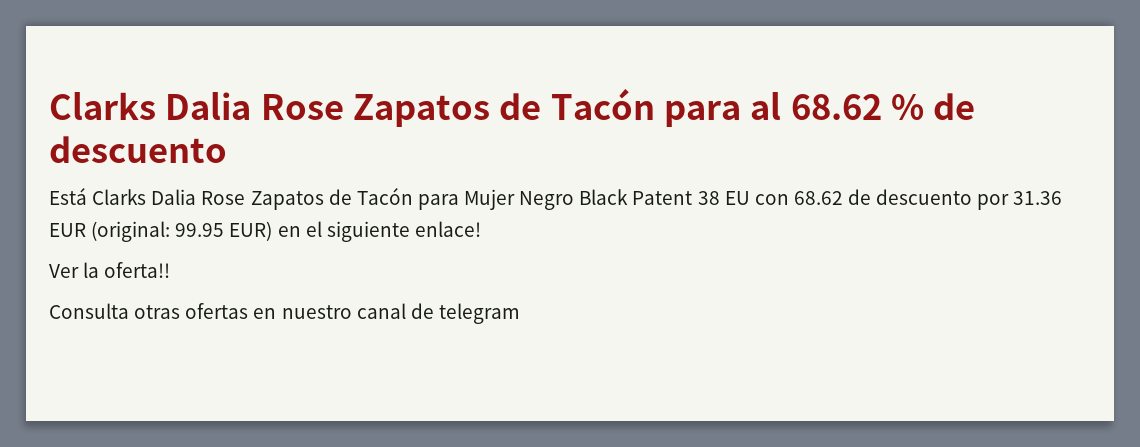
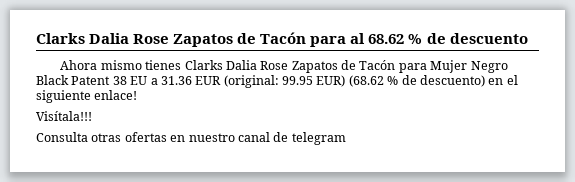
- Está Clarks Dalia Rose Zapatos de Tacón para Mujer Negro Black Patent 38 EU con 68.62 de descuento por 31.36 EUR (original: 99.95 EUR) en el siguiente enlace!
+ Ahora mismo tienes Clarks Dalia Rose Zapatos de Tacón para Mujer Negro Black Patent 38 EU a 31.36 EUR (original: 99.95 EUR) (68.62 % de descuento) en el siguiente enlace!
- Ver la oferta!!
+ Visítala!!!

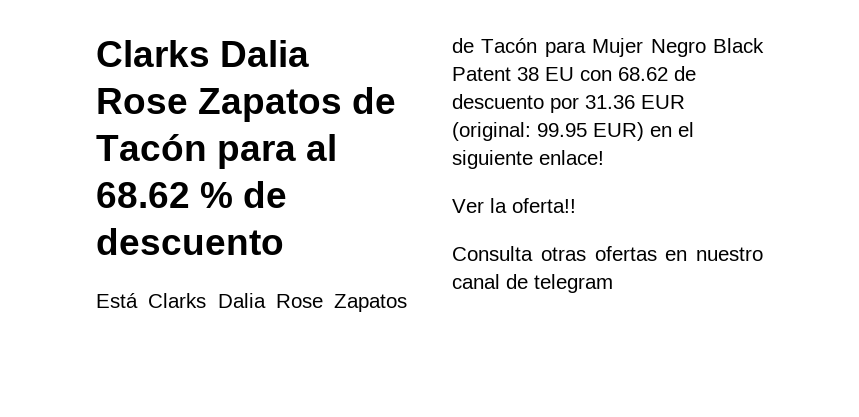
- Ahora mismo tienes Clarks Dalia Rose Zapatos de Tacón para Mujer Negro Black Patent 38 EU a 31.36 EUR (original: 99.95 EUR) (68.62 % de descuento) en el siguiente enlace!
+ Está Clarks Dalia Rose Zapatos de Tacón para Mujer Negro Black Patent 38 EU con 68.62 de descuento por 31.36 EUR (original: 99.95 EUR) en el siguiente enlace!
- Visítala!!!
+ Ver la oferta!!

